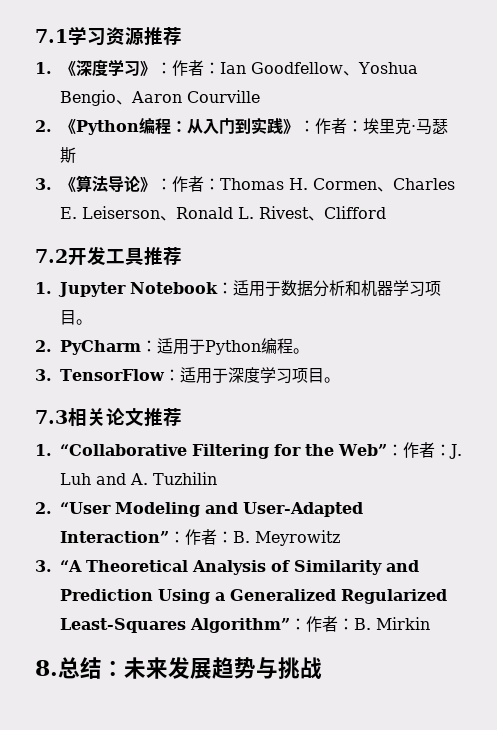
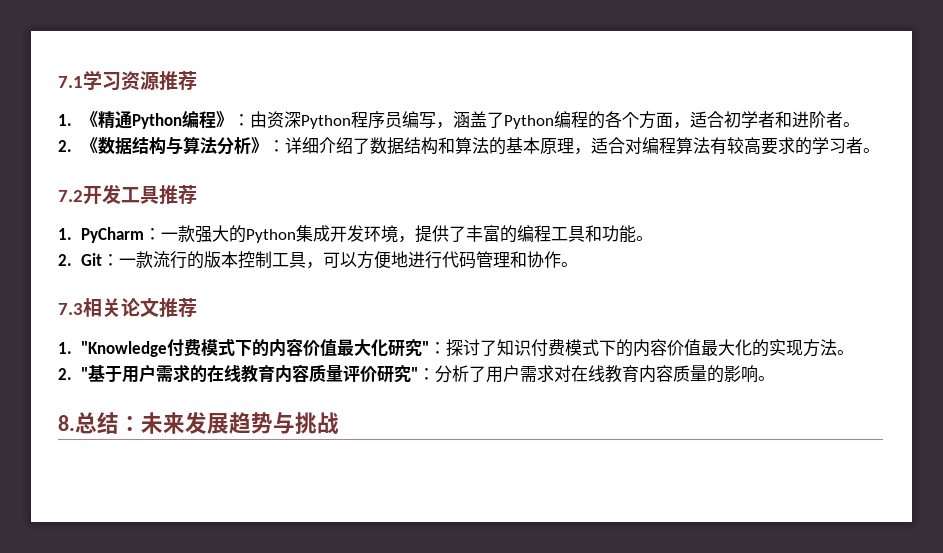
- 1.《深度学习》：作者：Ian Goodfellow、Yoshua Bengio、Aaron Courville
- 2.《Python编程：从入门到实践》：作者：埃里克·马瑟斯
- 3.《算法导论》：作者：Thomas H. Cormen、Charles E. Leiserson、Ronald L. Rivest、Clifford
+ 1.《精通Python编程》：由资深Python程序员编写，涵盖了Python编程的各个方面，适合初学者和进阶者。
+ 2.《数据结构与算法分析》：详细介绍了数据结构和算法的基本原理，适合对编程算法有较高要求的学习者。
- 1. Jupyter Notebook：适用于数据分析和机器学习项目。
- 2. PyCharm：适用于Python编程。
- 3. TensorFlow：适用于深度学习项目。
+ 1. PyCharm：一款强大的Python集成开发环境，提供了丰富的编程工具和功能。
+ 2. Git：一款流行的版本控制工具，可以方便地进行代码管理和协作。
- 1. “Collaborative Filtering for the Web”：作者：J. Luh and A. Tuzhilin
- 2. “User Modeling and User-Adapted Interaction”：作者：B. Meyrowitz
- 3. “A Theoretical Analysis of Similarity and Prediction Using a Generalized Regularized Least-Squares Algorithm”：作者：B. Mirkin
+ 1. "Knowledge付费模式下的内容价值最大化研究"：探讨了知识付费模式下的内容价值最大化的实现方法。
+ 2. "基于用户需求的在线教育内容质量评价研究"：分析了用户需求对在线教育内容质量的影响。

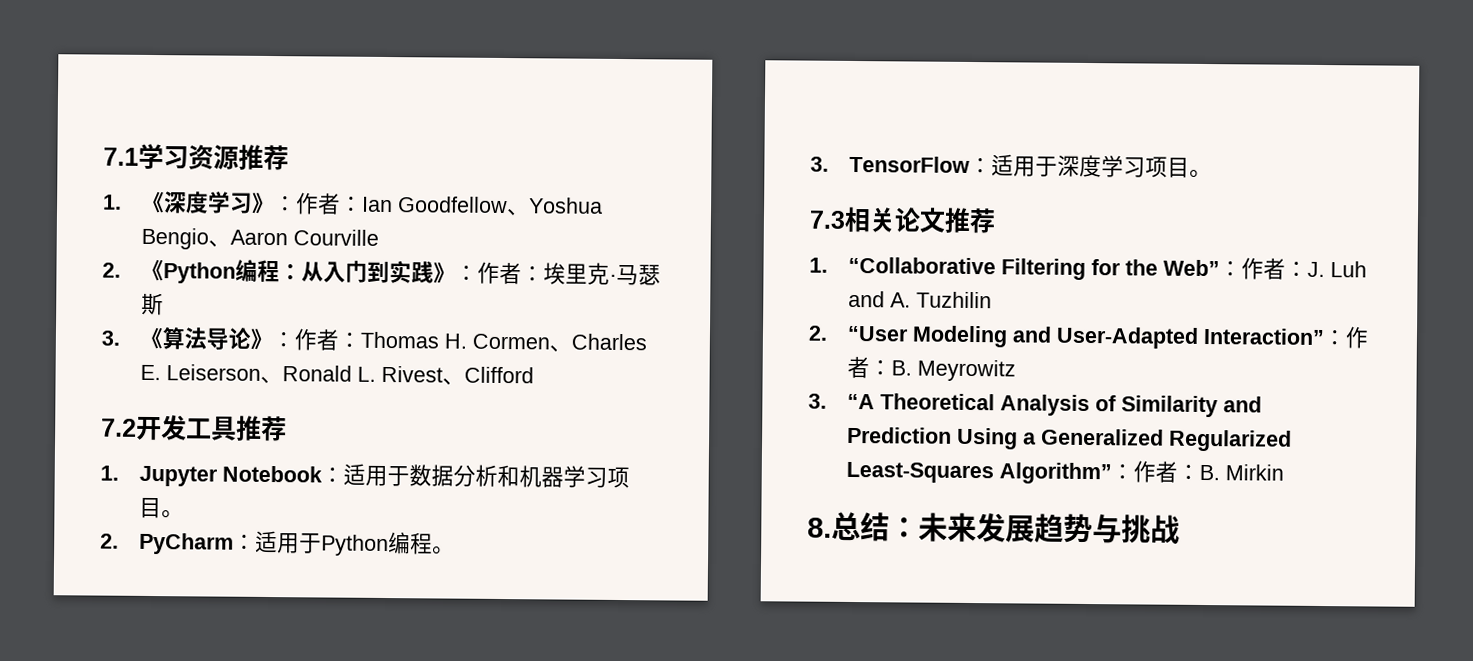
- 1.《精通Python编程》：由资深Python程序员编写，涵盖了Python编程的各个方面，适合初学者和进阶者。
- 2.《数据结构与算法分析》：详细介绍了数据结构和算法的基本原理，适合对编程算法有较高要求的学习者。
+ 1.《深度学习》：作者：Ian Goodfellow、Yoshua Bengio、Aaron Courville
+ 2.《Python编程：从入门到实践》：作者：埃里克·马瑟斯
+ 3.《算法导论》：作者：Thomas H. Cormen、Charles E. Leiserson、Ronald L. Rivest、Clifford
- 1. PyCharm：一款强大的Python集成开发环境，提供了丰富的编程工具和功能。
- 2. Git：一款流行的版本控制工具，可以方便地进行代码管理和协作。
+ 1. Jupyter Notebook：适用于数据分析和机器学习项目。
+ 2. PyCharm：适用于Python编程。
+ 3. TensorFlow：适用于深度学习项目。
- 1. "Knowledge付费模式下的内容价值最大化研究"：探讨了知识付费模式下的内容价值最大化的实现方法。
- 2. "基于用户需求的在线教育内容质量评价研究"：分析了用户需求对在线教育内容质量的影响。
+ 1. “Collaborative Filtering for the Web”：作者：J. Luh and A. Tuzhilin
+ 2. “User Modeling and User-Adapted Interaction”：作者：B. Meyrowitz
+ 3. “A Theoretical Analysis of Similarity and Prediction Using a Generalized Regularized Least-Squares Algorithm”：作者：B. Mirkin

